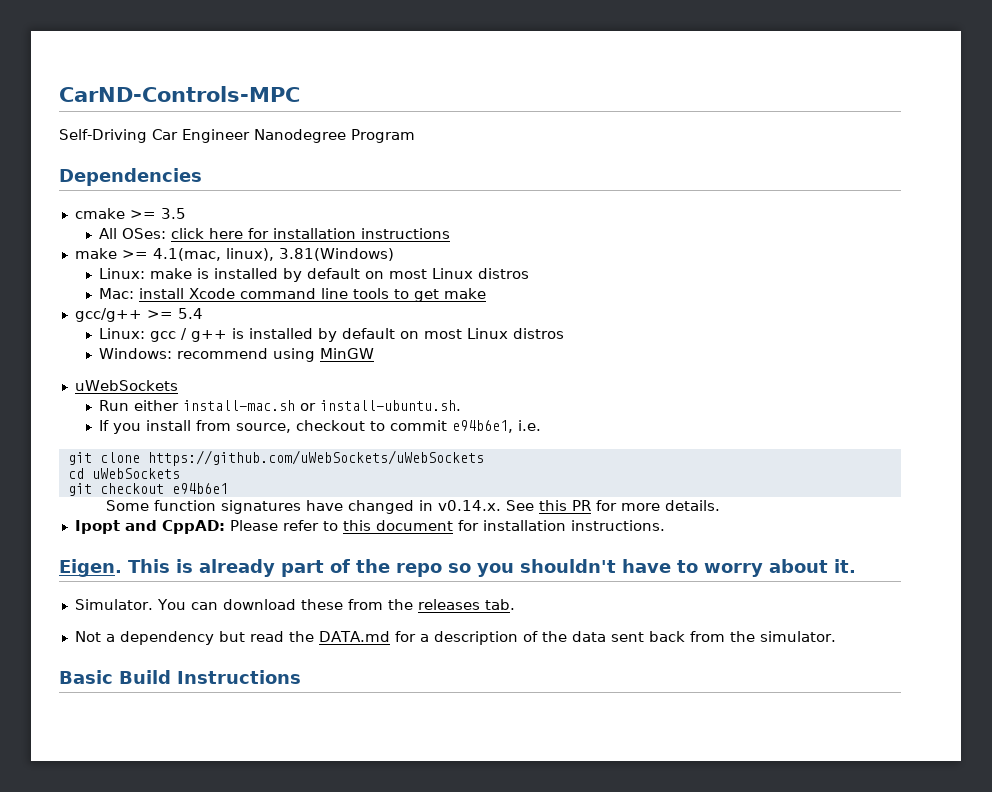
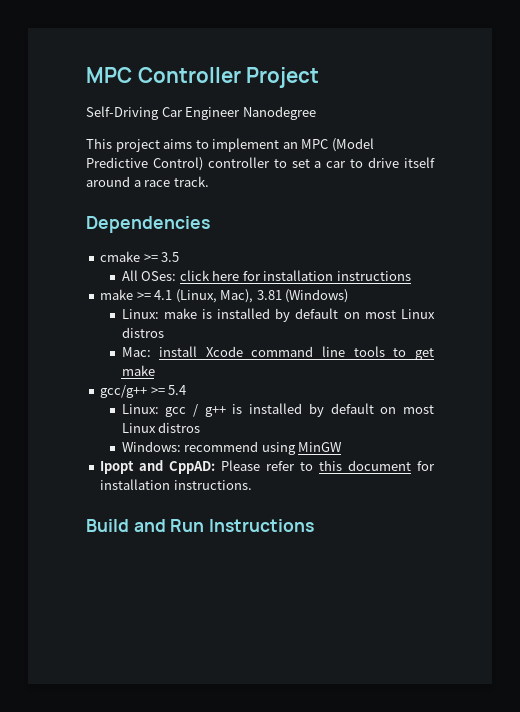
- CarND-Controls-MPC
+ MPC Controller Project
- Self-Driving Car Engineer Nanodegree Program
+ Self-Driving Car Engineer Nanodegree
+ This project aims to implement an MPC (Model Predictive Control) controller to set a car to drive itself around a race track.
- make >= 4.1(mac, linux), 3.81(Windows)
+ make >= 4.1 (Linux, Mac), 3.81 (Windows)
  Windows: recommend using MinGW
- uWebSockets
- Run either install-mac.sh or install-ubuntu.sh.
- If you install from source, checkout to commit e94b6e1, i.e.
- git clone https://github.com/uWebSockets/uWebSockets
- cd uWebSockets
- git checkout e94b6e1
- Some function signatures have changed in v0.14.x. See this PR for more details.
- Eigen. This is already part of the repo so you shouldn't have to worry about it.
- Simulator. You can download these from the releases tab.
- Not a dependency but read the DATA.md for a description of the data sent back from the simulator.
- Basic Build Instructions
+ Build and Run Instructions

